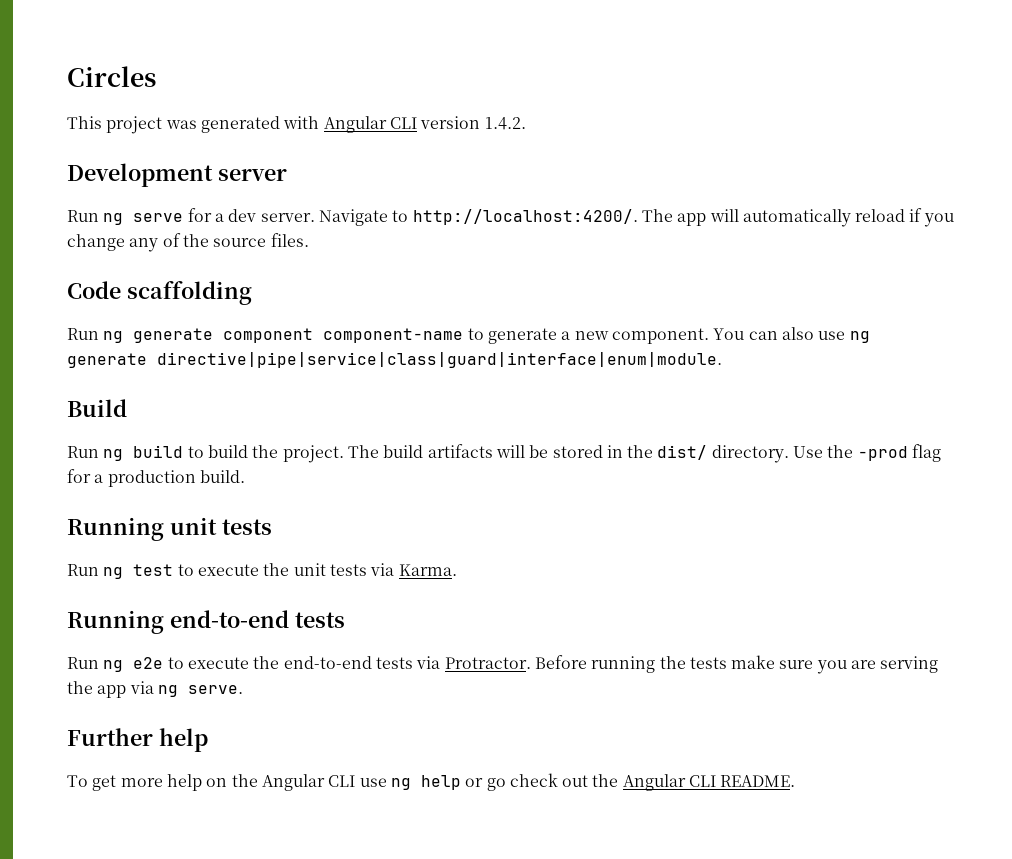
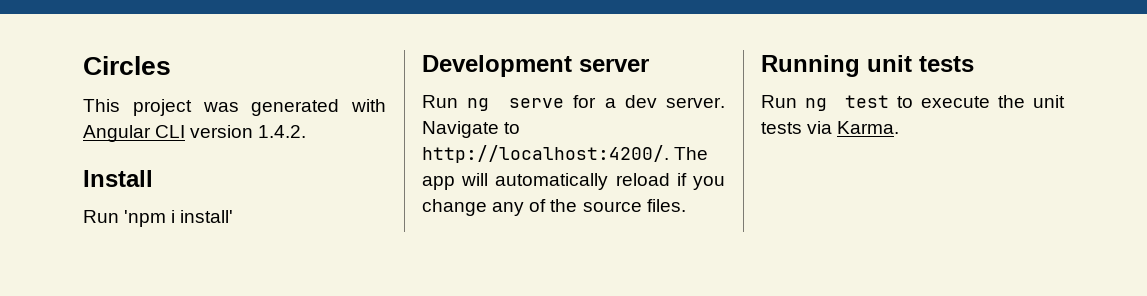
+ Install
+ Run 'npm i install'
- Code scaffolding
- Run ng generate component component-name to generate a new component. You can also use ng generate directive|pipe|service|class|guard|interface|enum|module.
- Build
- Run ng build to build the project. The build artifacts will be stored in the dist/ directory. Use the -prod flag for a production build.
- Running end-to-end tests
- Run ng e2e to execute the end-to-end tests via Protractor. Before running the tests make sure you are serving the app via ng serve.
- Further help
- To get more help on the Angular CLI use ng help or go check out the Angular CLI README.

